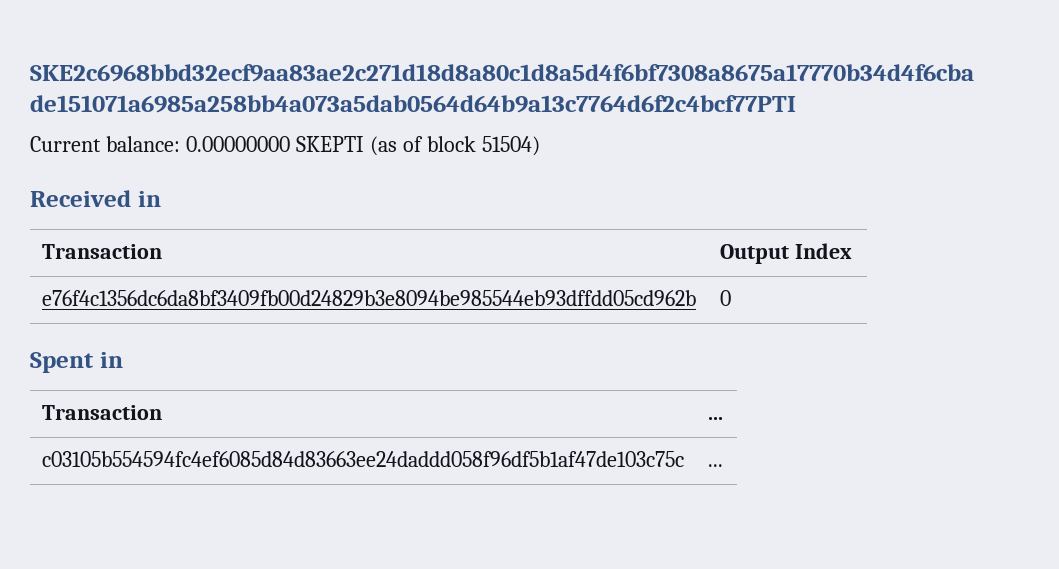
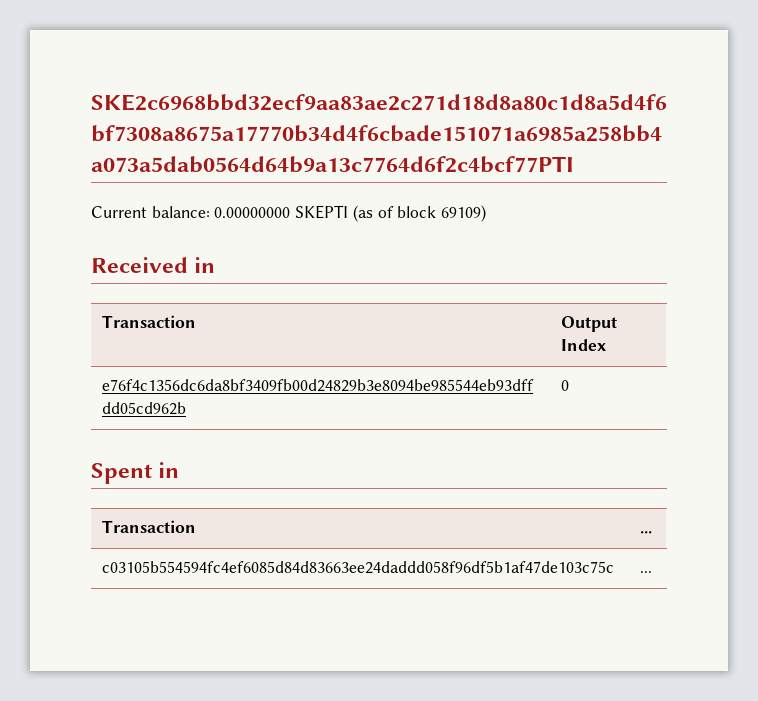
- Current balance: 0.00000000 SKEPTI (as of block 51504)
+ Current balance: 0.00000000 SKEPTI (as of block 69109)

